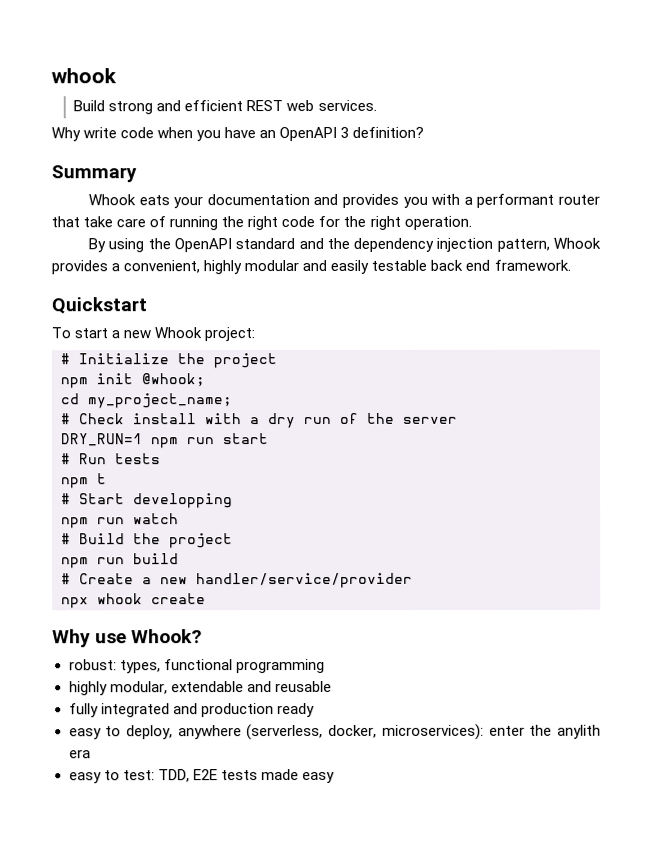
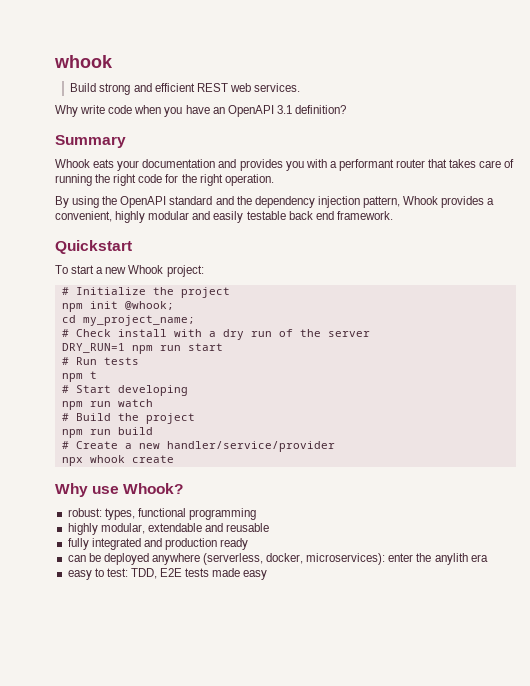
- Why write code when you have an OpenAPI 3 definition?
+ Why write code when you have an OpenAPI 3.1 definition?
- Whook eats your documentation and provides you with a performant router that take care of running the right code for the right operation.
+ Whook eats your documentation and provides you with a performant router that takes care of running the right code for the right operation.
- # Start developping
+ # Start developing
- easy to deploy, anywhere (serverless, docker, microservices): enter the anylith era
+ can be deployed anywhere (serverless, docker, microservices): enter the anylith era

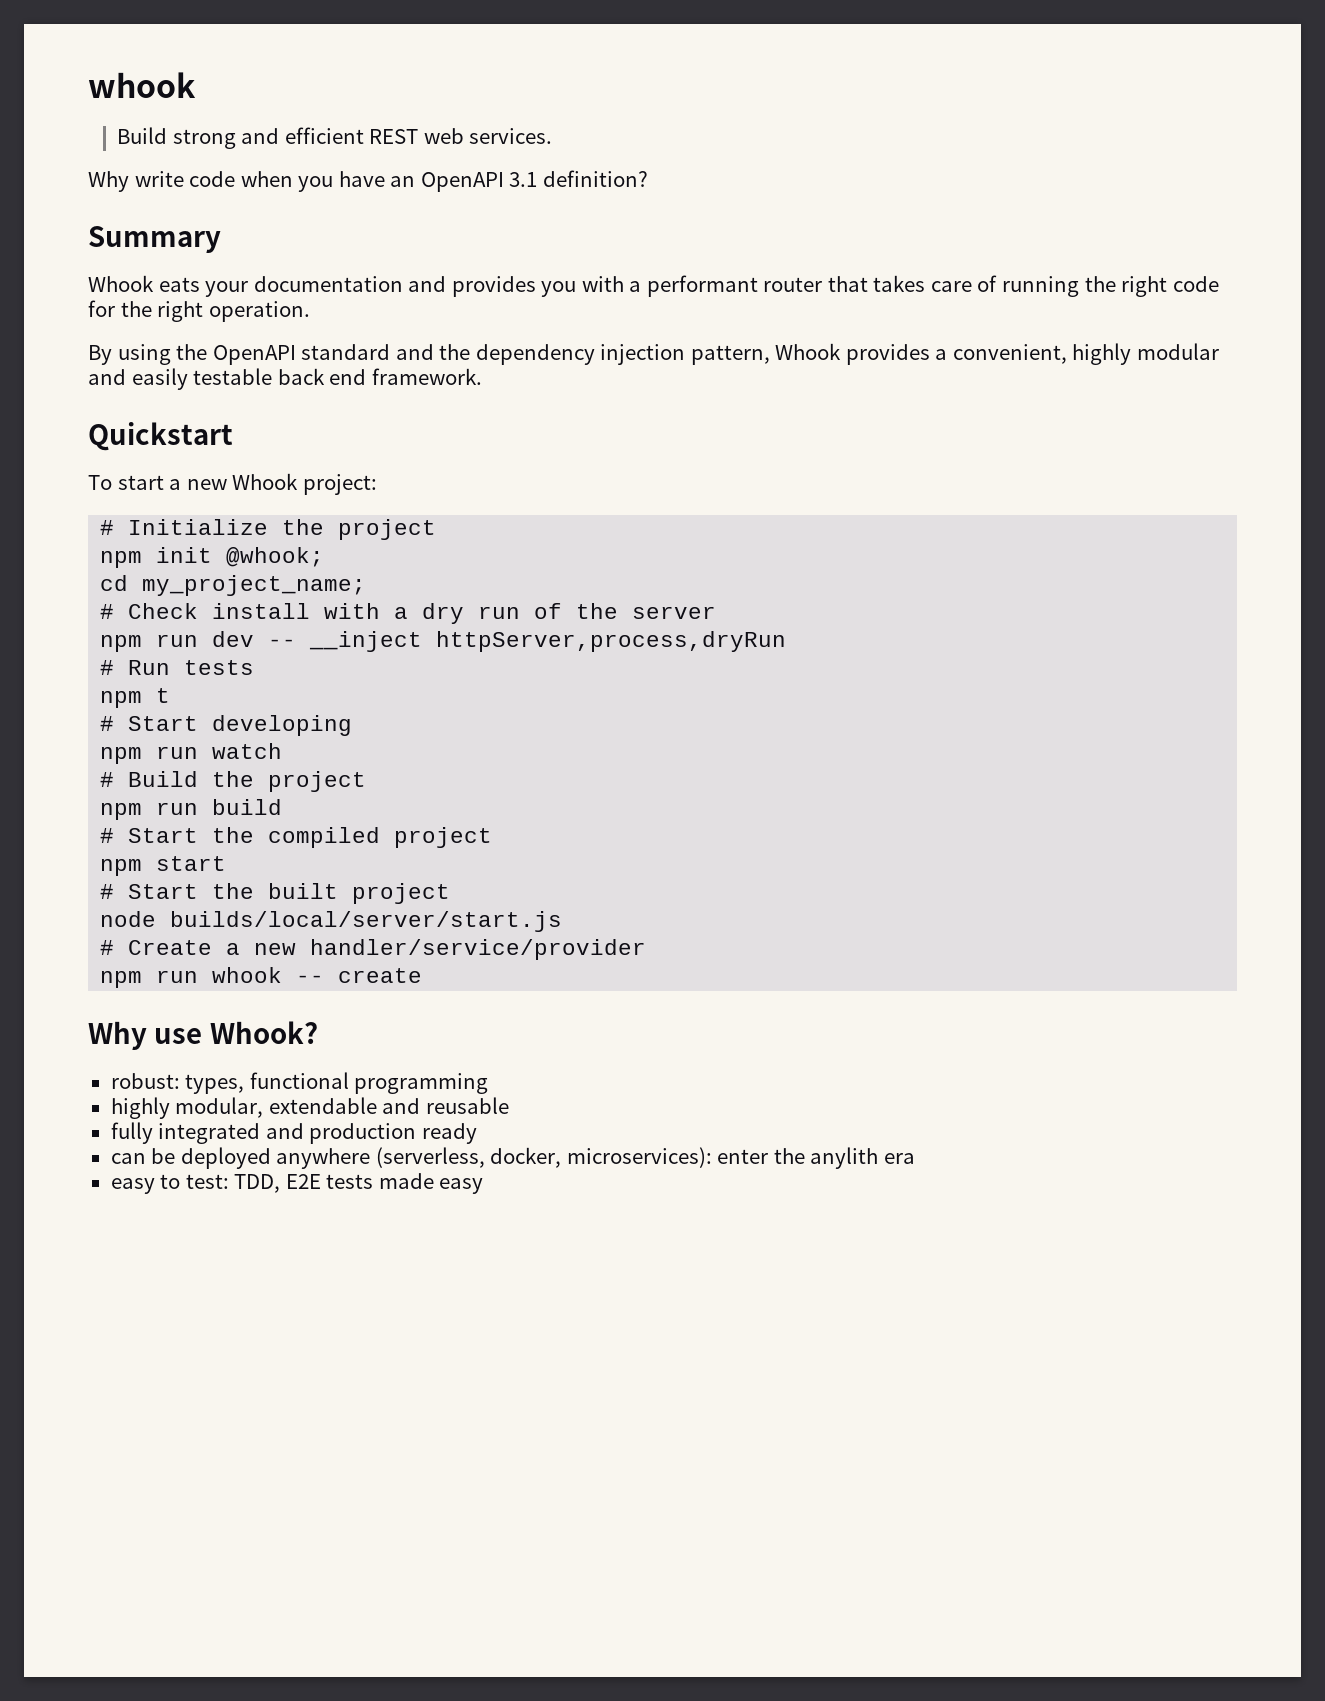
- DRY_RUN=1 npm run start
+ npm run dev -- __inject httpServer,process,dryRun
+ # Start the compiled project
+ npm start
+ # Start the built project
+ node builds/local/server/start.js
- npx whook create
+ npm run whook -- create

